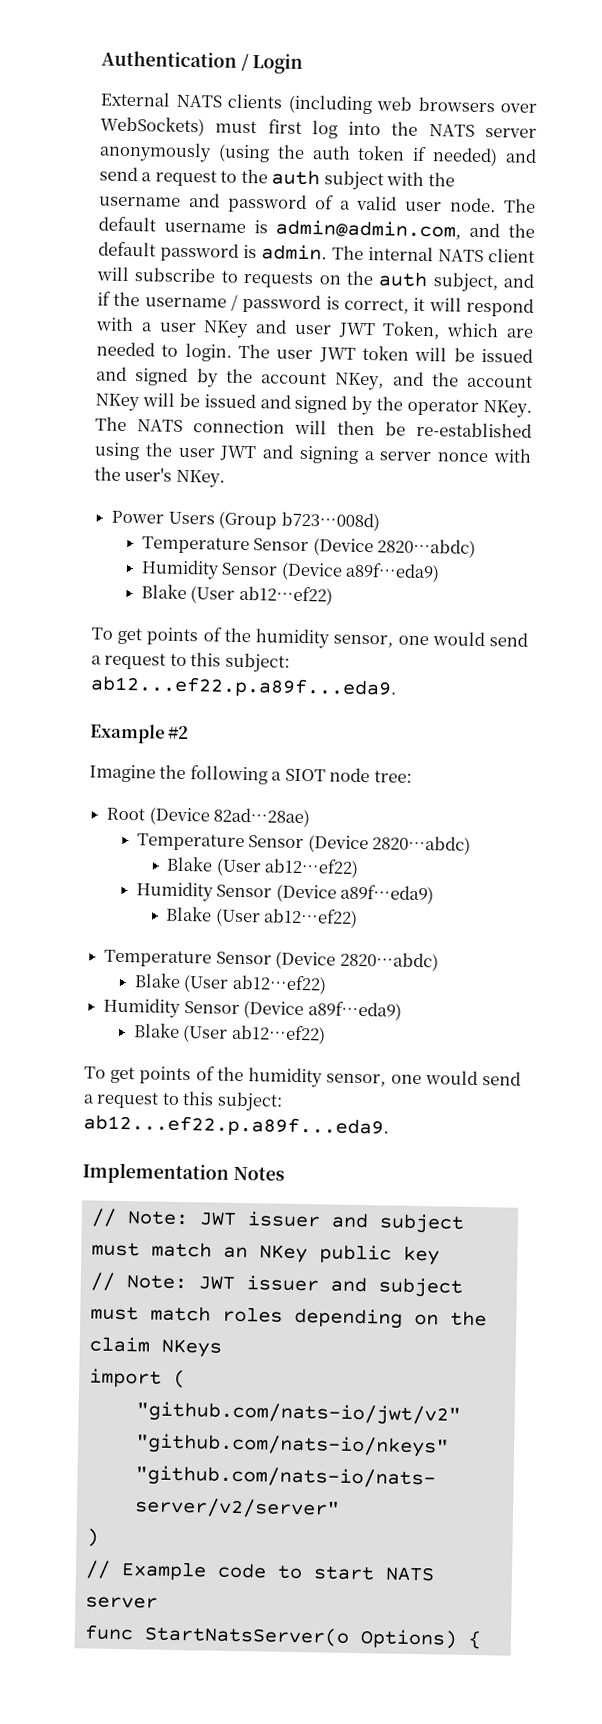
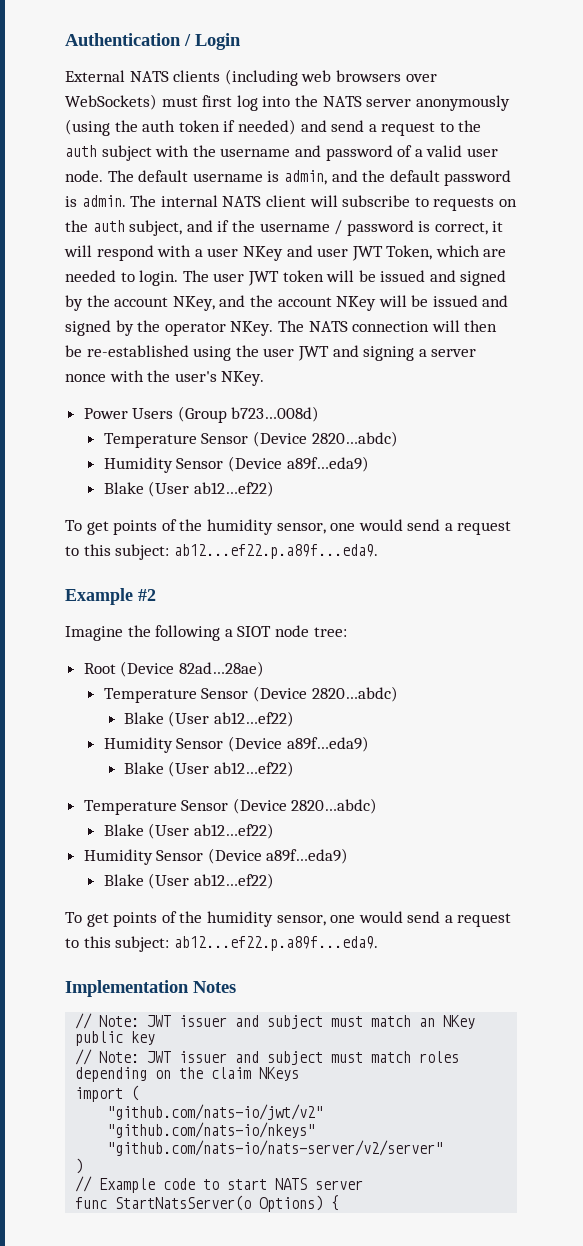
- The default username is admin@admin.com, and the default password is admin.
+ The default username is admin, and the default password is admin.

